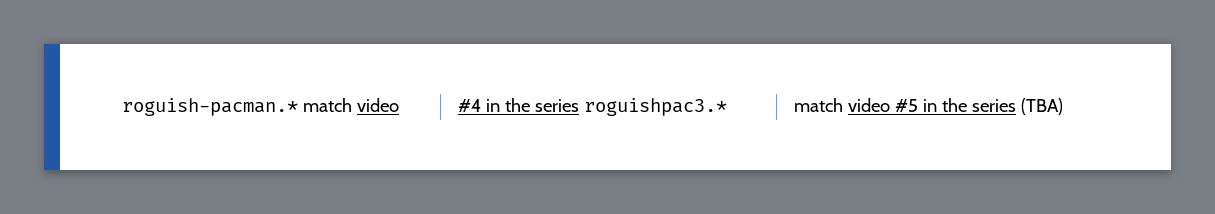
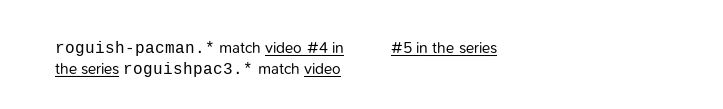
- roguish-pacman.* match video #4 in the series roguishpac3.* match video #5 in the series (TBA)
+ roguish-pacman.* match video #4 in the series roguishpac3.* match video #5 in the series

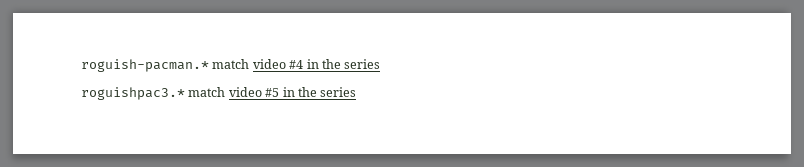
- roguish-pacman.* match video #4 in the series roguishpac3.* match video #5 in the series
+ roguish-pacman.* match video #4 in the series
+ roguishpac3.* match video #5 in the series

